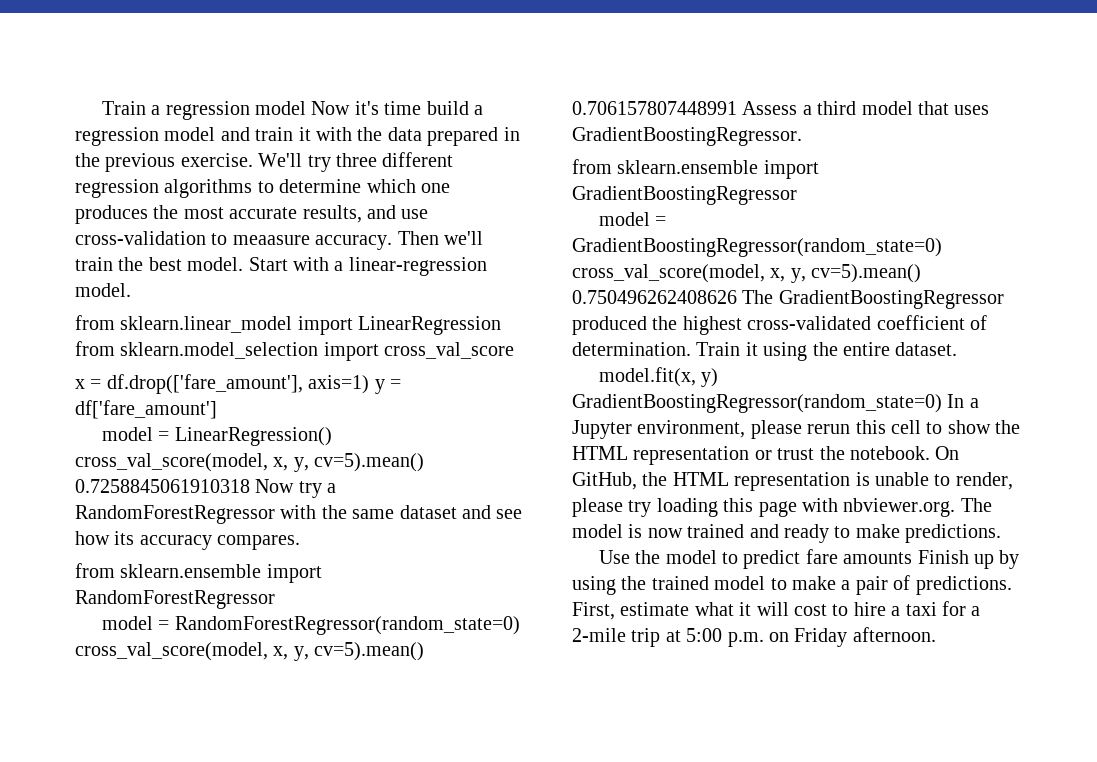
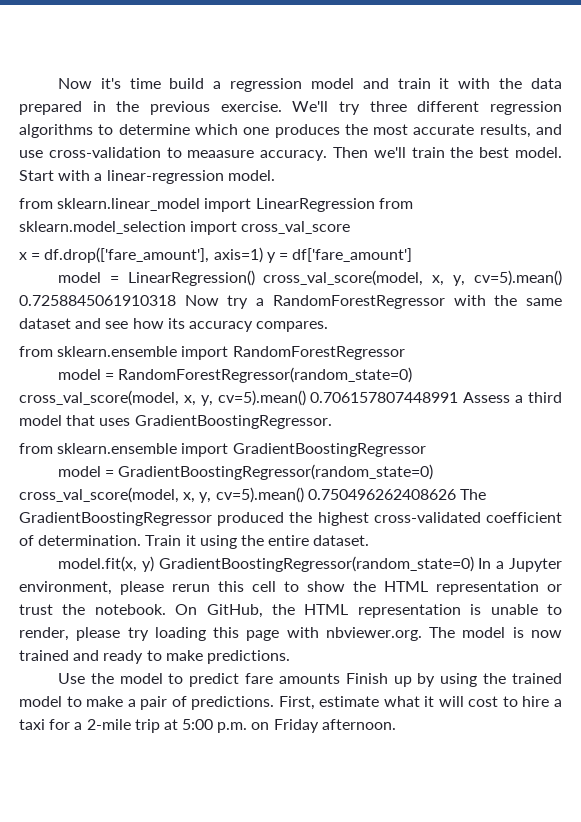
- Train a regression model Now it's time build a regression model and train it with the data prepared in the previous exercise.
+ Now it's time build a regression model and train it with the data prepared in the previous exercise.

